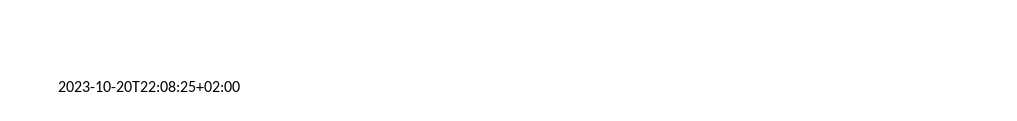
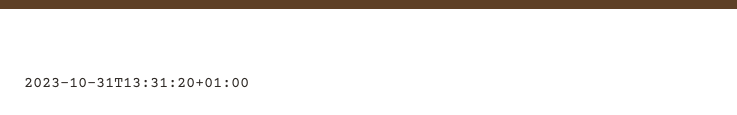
- 2023-10-20T22:08:25+02:00
+ 2023-10-31T13:31:20+01:00

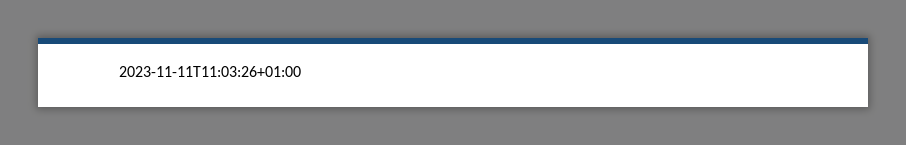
- 2023-10-31T13:31:20+01:00
+ 2023-11-11T11:03:26+01:00

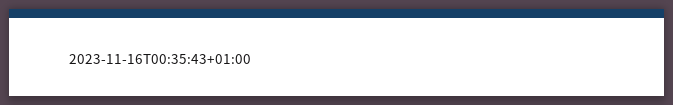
- 2023-11-11T11:03:26+01:00
+ 2023-11-16T00:35:43+01:00

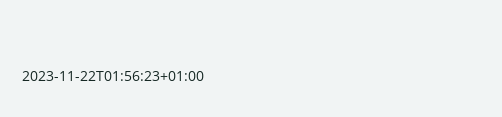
- 2023-11-16T00:35:43+01:00
+ 2023-11-22T01:56:23+01:00

